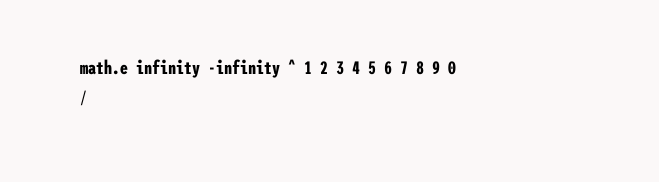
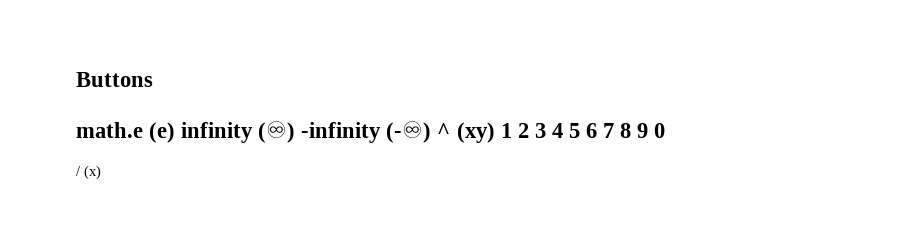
- math.e infinity -infinity ^ 1 2 3 4 5 6 7 8 9 0
+ Buttons
+ math.e (e) infinity (♾) -infinity (-♾) ^ (xy) 1 2 3 4 5 6 7 8 9 0
- /
+ / (x)

